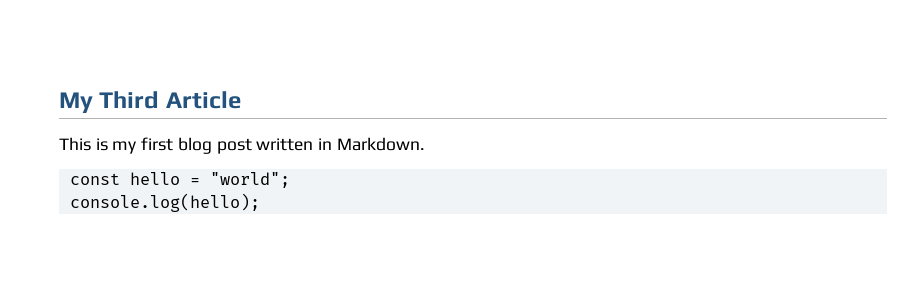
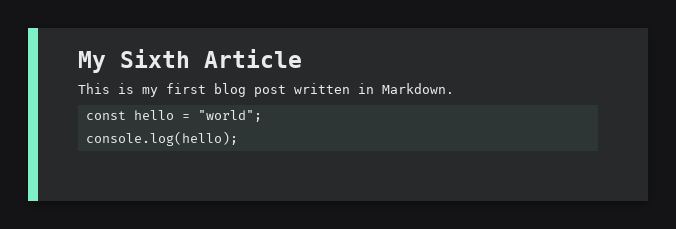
- My Third Article
+ My Sixth Article

